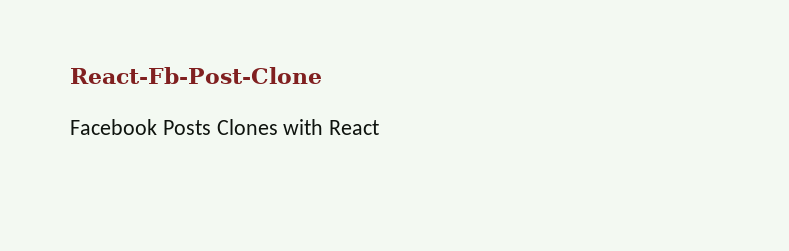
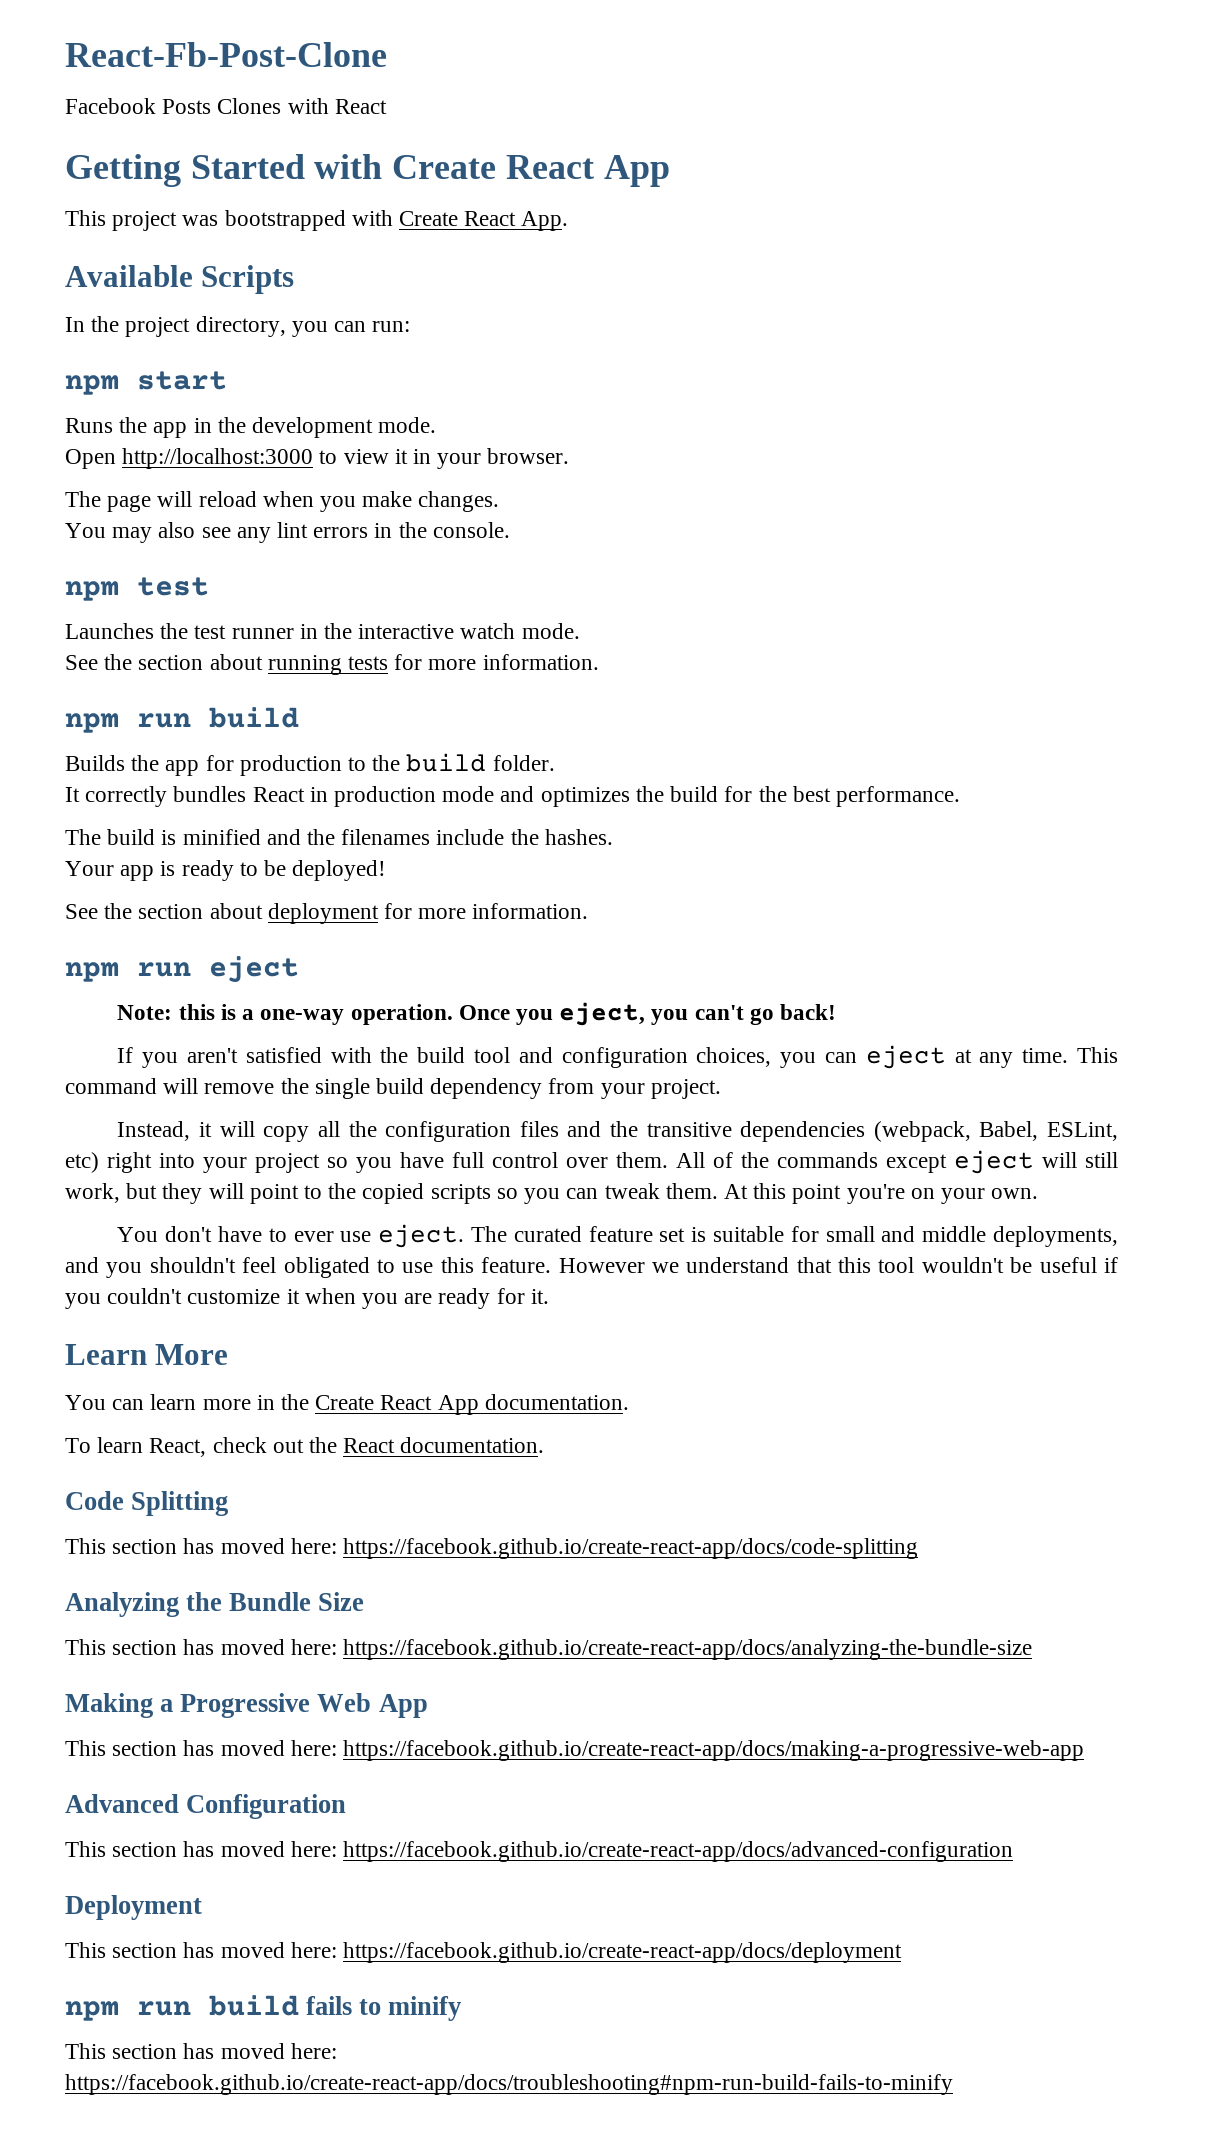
+ Getting Started with Create React App
+ This project was bootstrapped with Create React App.
+ Available Scripts
+ In the project directory, you can run:
+ npm start
+ Runs the app in the development mode.
+ Open http://localhost:3000 to view it in your browser.
+ The page will reload when you make changes.
+ You may also see any lint errors in the console.
+ npm test
+ Launches the test runner in the interactive watch mode.
+ See the section about running tests for more information.
+ npm run build
+ Builds the app for production to the build folder.
+ It correctly bundles React in production mode and optimizes the build for the best performance.
+ The build is minified and the filenames include the hashes.
+ Your app is ready to be deployed!
+ See the section about deployment for more information.
+ npm run eject
+ Note: this is a one-way operation. Once you eject, you can't go back!
+ If you aren't satisfied with the build tool and configuration choices, you can eject at any time. This command will remove the single build dependency from your project.
+ Instead, it will copy all the configuration files and the transitive dependencies (webpack, Babel, ESLint, etc) right into your project so you have full control over them. All of the commands except eject will still work, but they will point to the copied scripts so you can tweak them. At this point you're on your own.
+ You don't have to ever use eject. The curated feature set is suitable for small and middle deployments, and you shouldn't feel obligated to use this feature. However we understand that this tool wouldn't be useful if you couldn't customize it when you are ready for it.
+ Learn More
+ You can learn more in the Create React App documentation.
+ To learn React, check out the React documentation.
+ Code Splitting
+ This section has moved here: https://facebook.github.io/create-react-app/docs/code-splitting
+ Analyzing the Bundle Size
+ This section has moved here: https://facebook.github.io/create-react-app/docs/analyzing-the-bundle-size
+ Making a Progressive Web App
+ This section has moved here: https://facebook.github.io/create-react-app/docs/making-a-progressive-web-app
+ Advanced Configuration
+ This section has moved here: https://facebook.github.io/create-react-app/docs/advanced-configuration
+ Deployment
+ This section has moved here: https://facebook.github.io/create-react-app/docs/deployment
+ npm run build fails to minify
+ This section has moved here: https://facebook.github.io/create-react-app/docs/troubleshooting#npm-run-build-fails-to-minify

